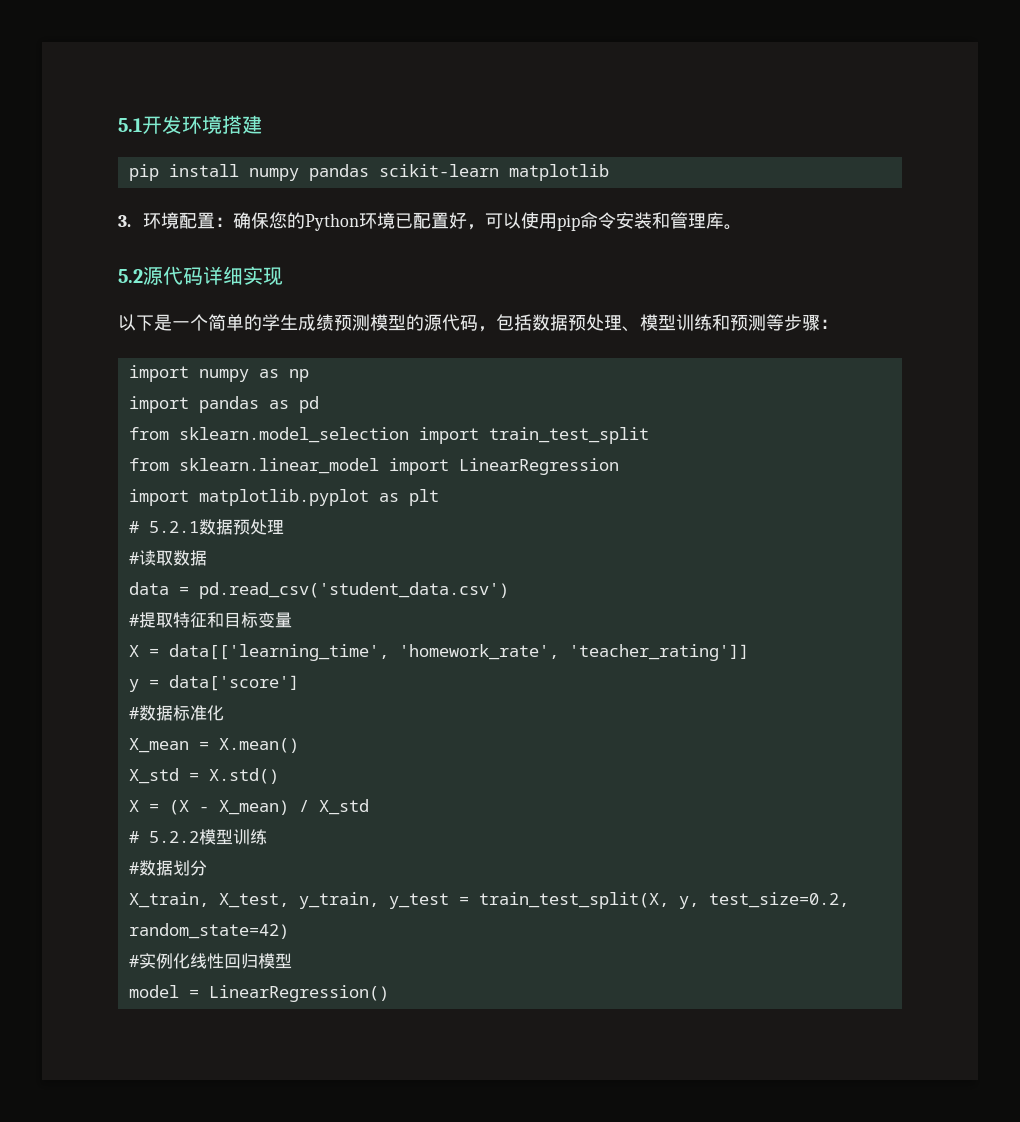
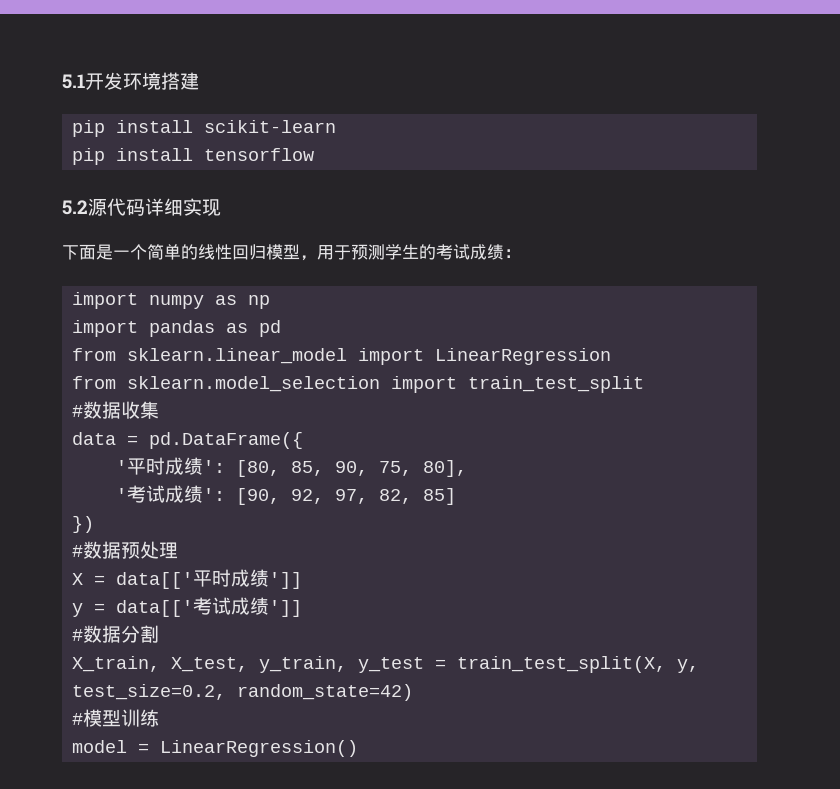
- pip install numpy pandas scikit-learn matplotlib
- 3.环境配置：确保您的Python环境已配置好，可以使用pip命令安装和管理库。
+ pip install scikit-learn
+ pip install tensorflow
- 以下是一个简单的学生成绩预测模型的源代码，包括数据预处理、模型训练和预测等步骤：
+ 下面是一个简单的线性回归模型，用于预测学生的考试成绩：
+ from sklearn.linear_model import LinearRegression
- from sklearn.linear_model import LinearRegression
- import matplotlib.pyplot as plt
- # 5.2.1数据预处理
+ #数据收集
+ data = pd.DataFrame({
+ '平时成绩': [80, 85, 90, 75, 80],
+ '考试成绩': [90, 92, 97, 82, 85]
+ })
+ #数据预处理
- #读取数据
- data = pd.read_csv('student_data.csv')
- #提取特征和目标变量
- X = data[['learning_time', 'homework_rate', 'teacher_rating']]
- y = data['score']
- #数据标准化
- X_mean = X.mean()
- X_std = X.std()
- X = (X - X_mean) / X_std
- # 5.2.2模型训练
- #数据划分
+ X = data[['平时成绩']]
+ y = data[['考试成绩']]
+ #数据分割
- #实例化线性回归模型
+ #模型训练

